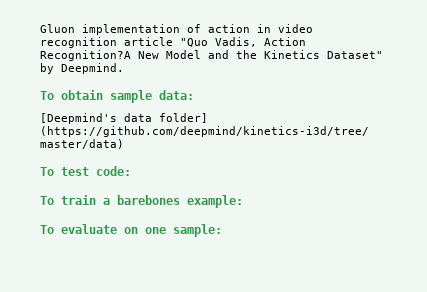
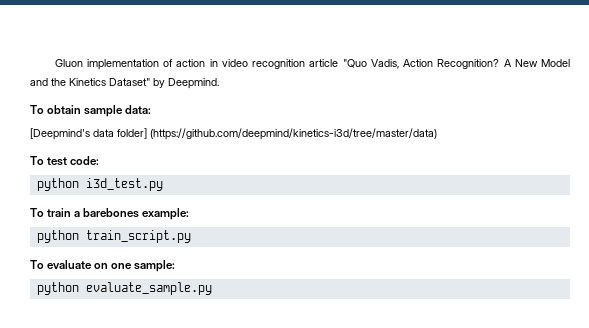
- Gluon implementation of action in video recognition article "Quo Vadis, Action Recognition?A New Model and the Kinetics Dataset" by Deepmind.
+ Gluon implementation of action in video recognition article "Quo Vadis, Action Recognition? A New Model and the Kinetics Dataset" by Deepmind.
+ python i3d_test.py
+ python train_script.py
+ python evaluate_sample.py

